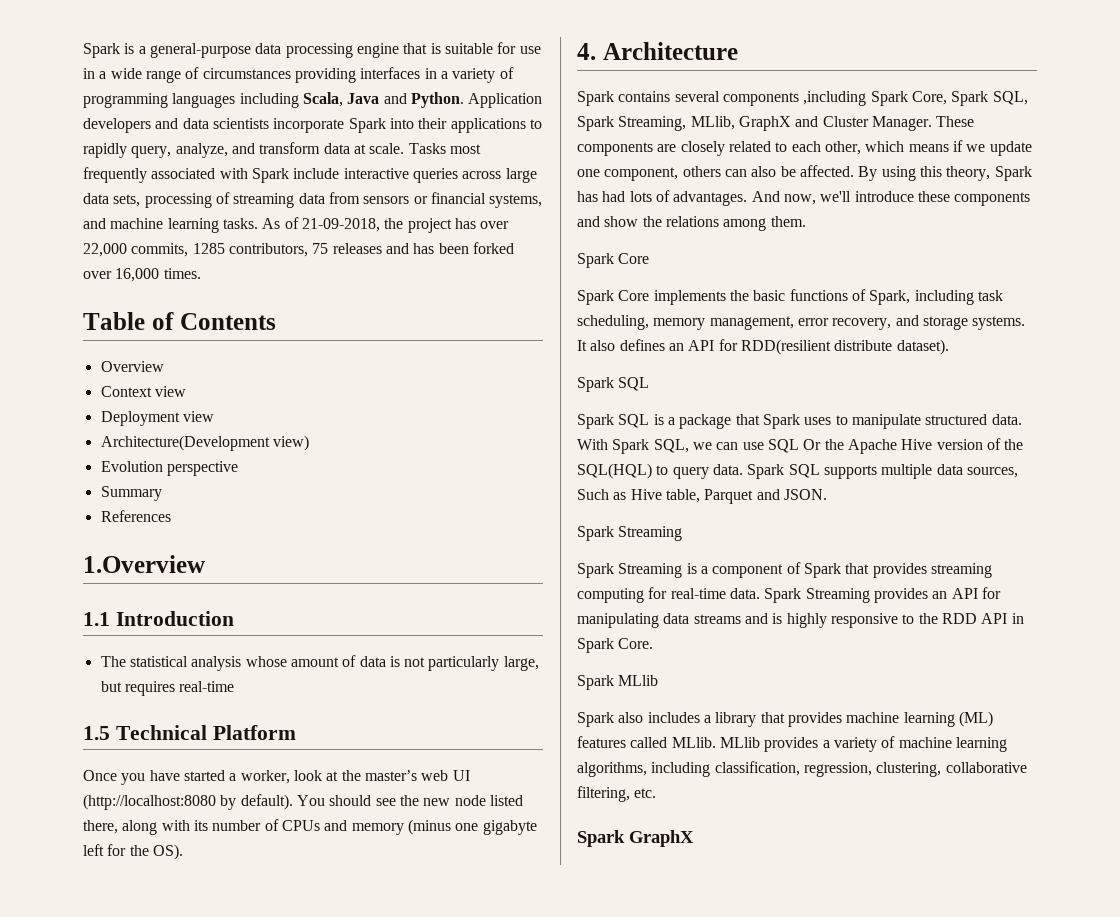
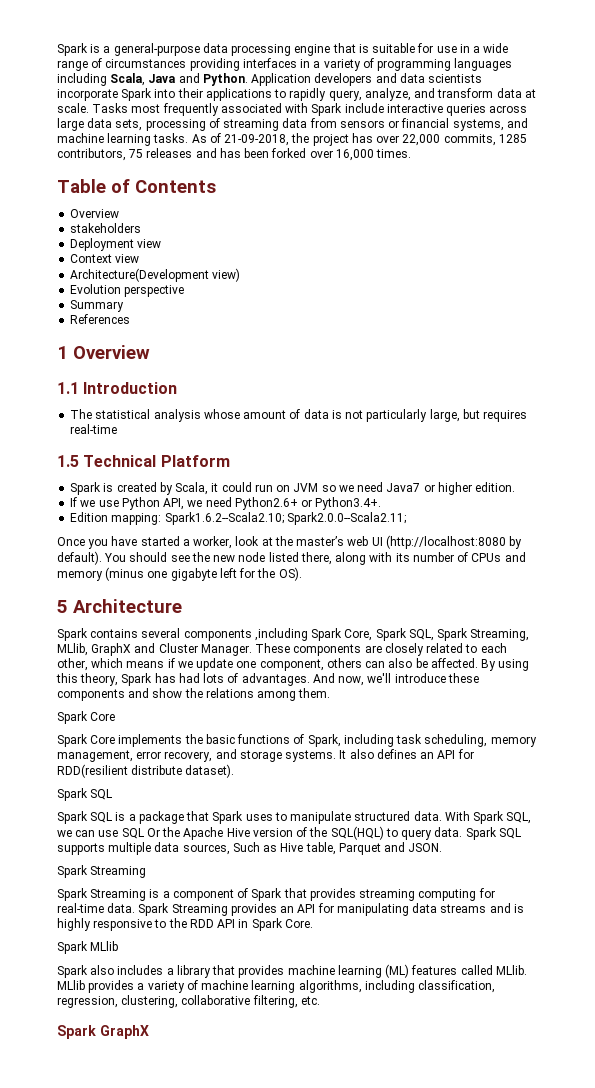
+ stakeholders
+ Deployment view
  Context view
- Deployment view
- 1.Overview
+ 1 Overview
+ Spark is created by Scala, it could run on JVM so we need Java7 or higher edition.
+ If we use Python API, we need Python2.6+ or Python3.4+.
+ Edition mapping: Spark1.6.2--Scala2.10; Spark2.0.0--Scala2.11;
- 4. Architecture
+ 5 Architecture

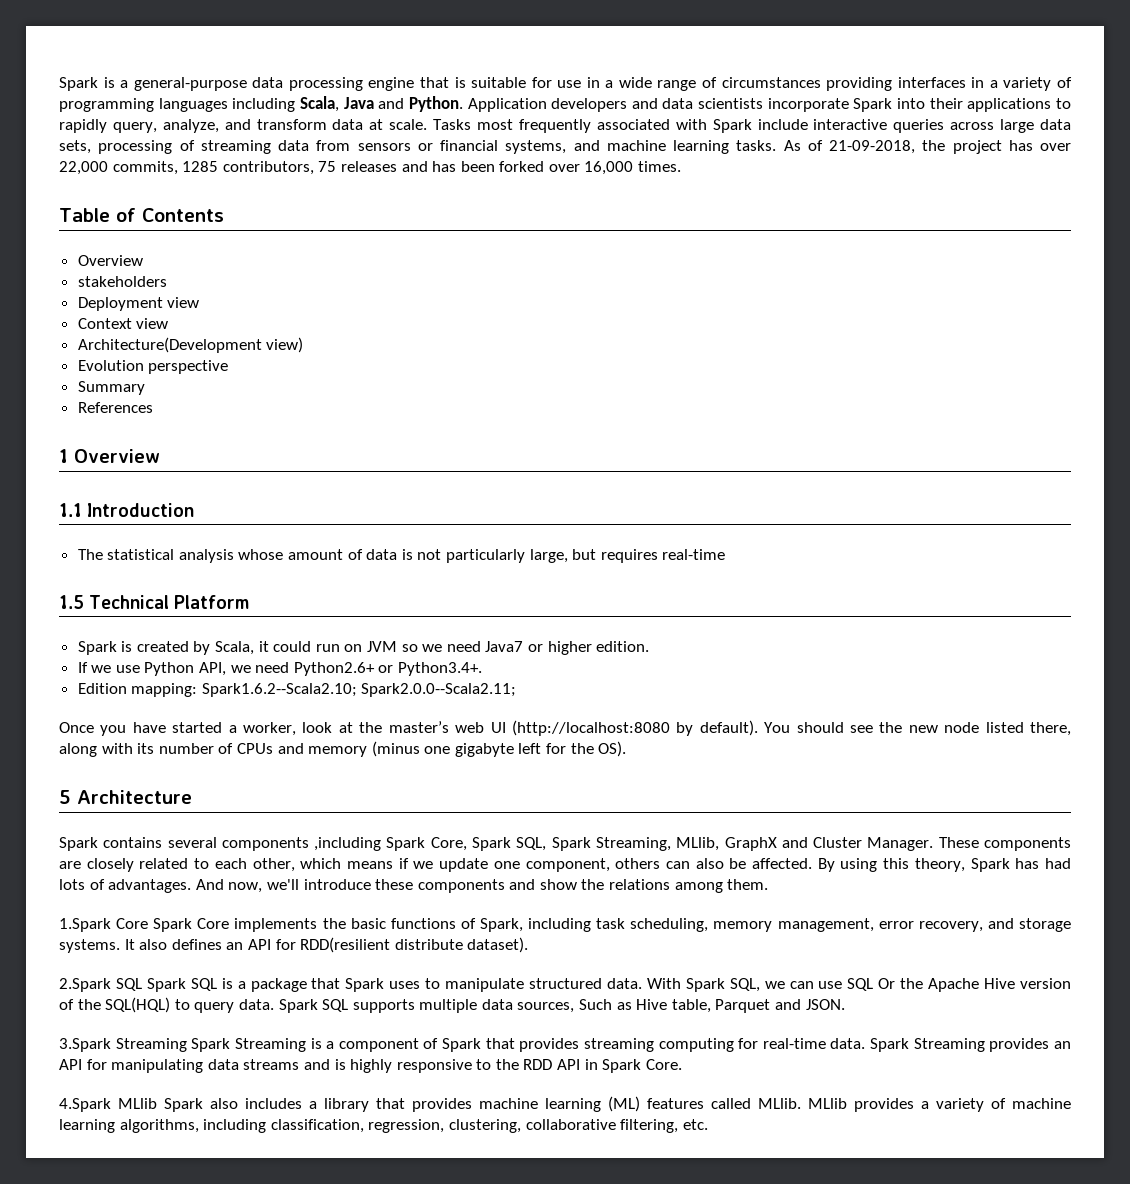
  And now, we'll introduce these components and show the relations among them.
- Spark Core
- Spark Core implements the basic functions of Spark, including task scheduling, memory management, error recovery, and storage systems.
+ 1.Spark Core Spark Core implements the basic functions of Spark, including task scheduling, memory management, error recovery, and storage systems.
  It also defines an API for RDD(resilient distribute dataset).
- Spark SQL
- Spark SQL is a package that Spark uses to manipulate structured data.
+ 2.Spark SQL Spark SQL is a package that Spark uses to manipulate structured data.
  Spark SQL supports multiple data sources, Such as Hive table, Parquet and JSON.
- Spark Streaming
- Spark Streaming is a component of Spark that provides streaming computing for real-time data.
+ 3.Spark Streaming Spark Streaming is a component of Spark that provides streaming computing for real-time data.
- Spark MLlib
- Spark also includes a library that provides machine learning (ML) features called MLlib.
+ 4.Spark MLlib Spark also includes a library that provides machine learning (ML) features called MLlib.
- Spark GraphX

